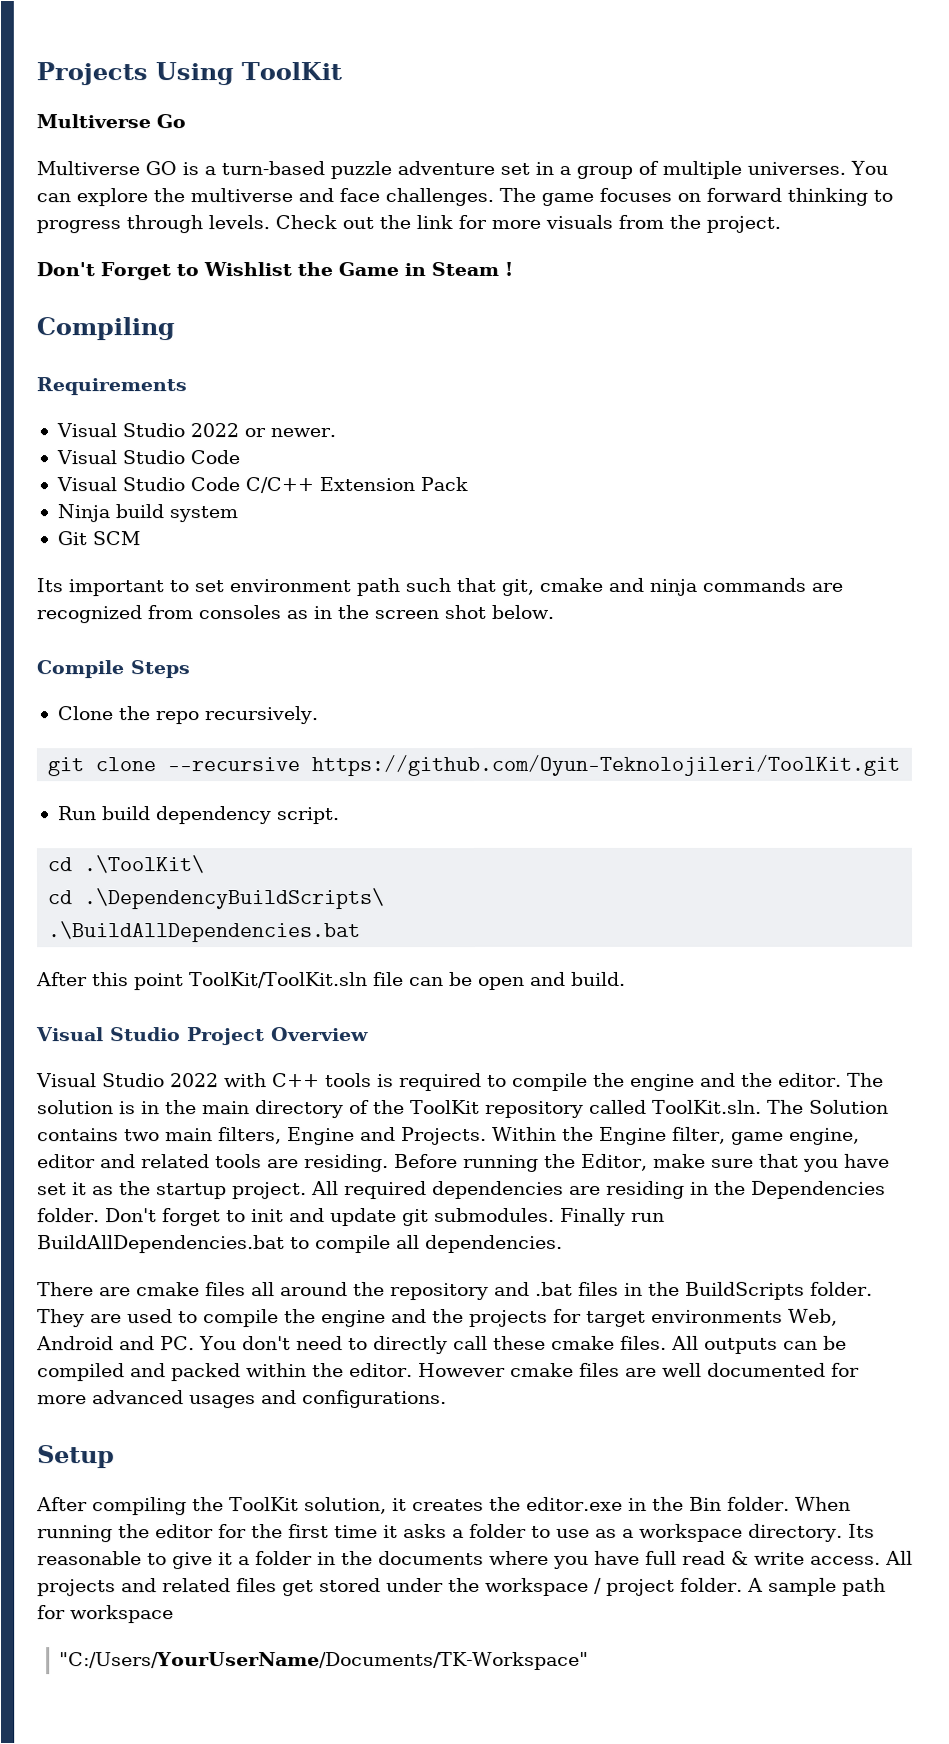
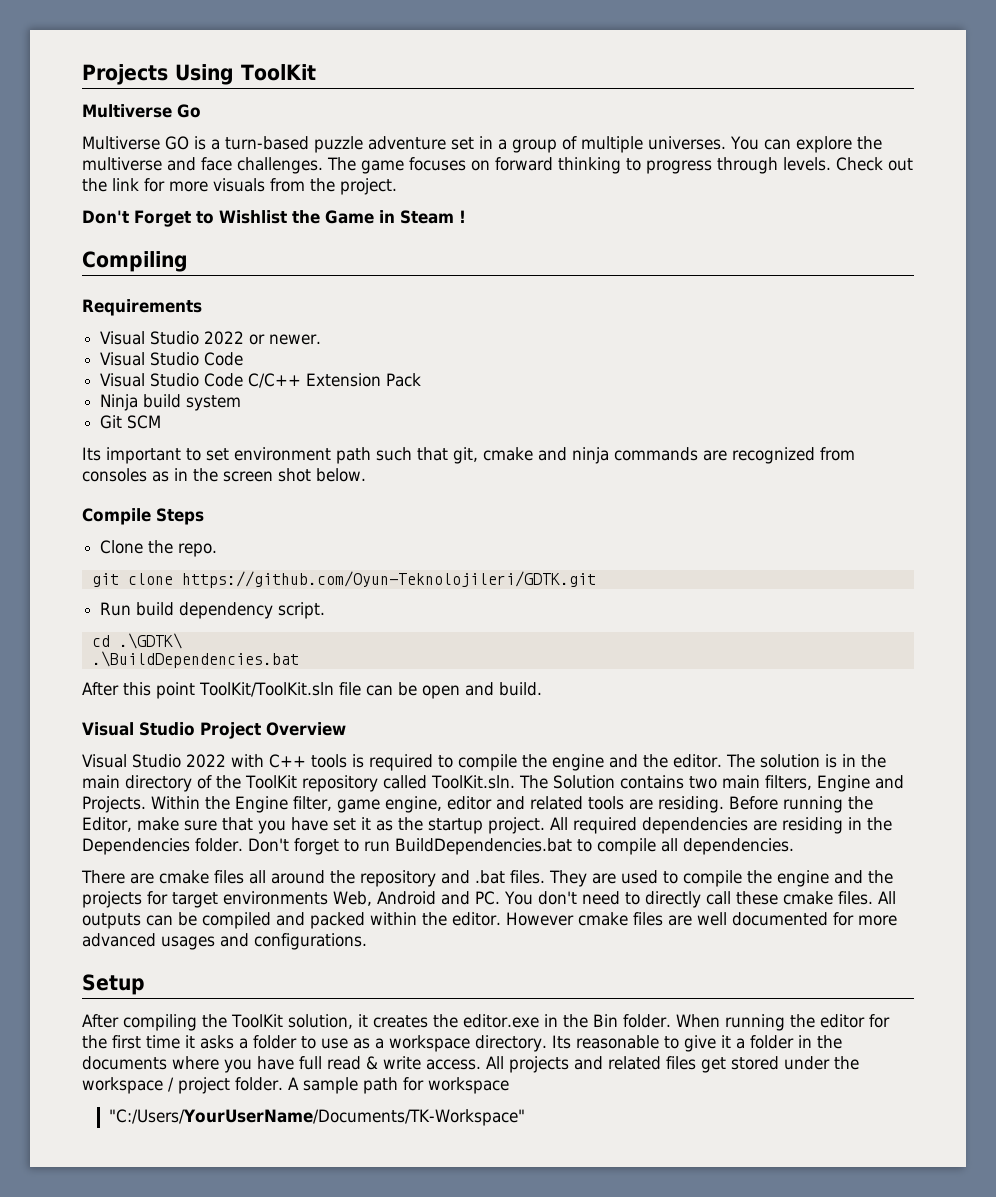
- Clone the repo recursively.
+ Clone the repo.
- git clone --recursive https://github.com/Oyun-Teknolojileri/ToolKit.git
+ git clone https://github.com/Oyun-Teknolojileri/GDTK.git
- cd .\ToolKit\
- cd .\DependencyBuildScripts\
- .\BuildAllDependencies.bat
+ cd .\GDTK\
+ .\BuildDependencies.bat
- Don't forget to init and update git submodules. Finally run BuildAllDependencies.bat to compile all dependencies.
+ Don't forget to run BuildDependencies.bat to compile all dependencies.
- There are cmake files all around the repository and .bat files in the BuildScripts folder.
+ There are cmake files all around the repository and .bat files.

